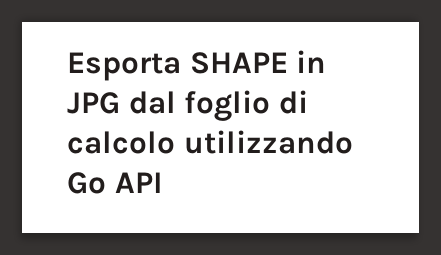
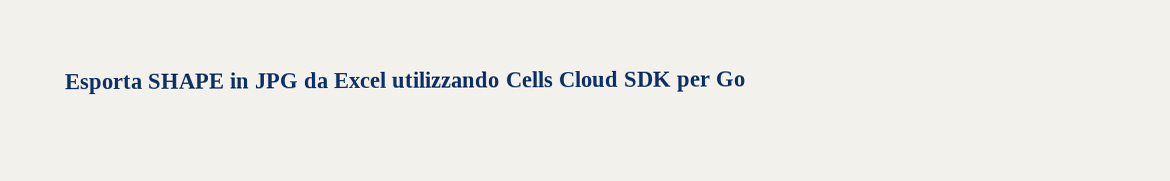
- Esporta SHAPE in JPG dal foglio di calcolo utilizzando Go API
+ Esporta SHAPE in JPG da Excel utilizzando Cells Cloud SDK per Go

